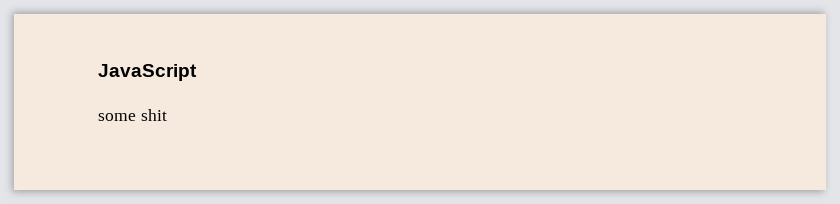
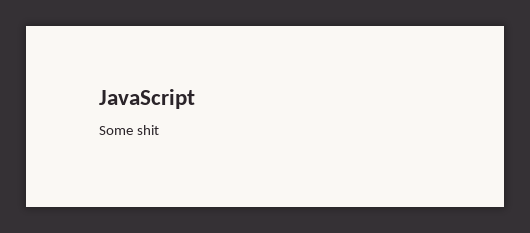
- some shit
+ Some shit

